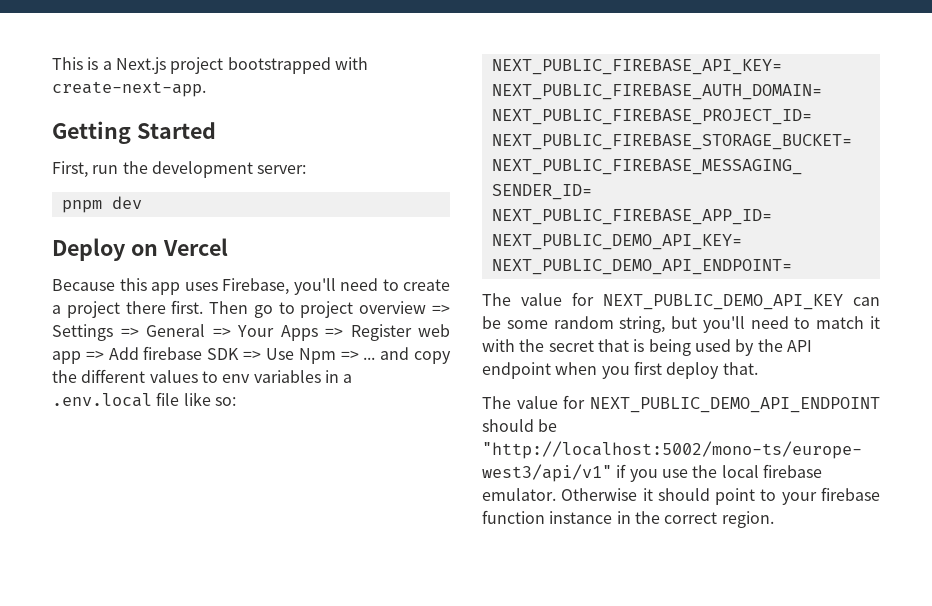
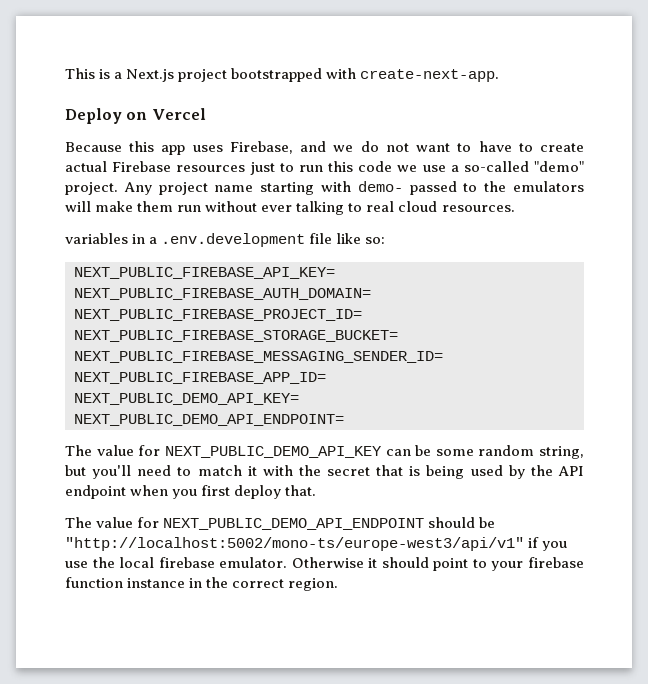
- Getting Started
- First, run the development server:
- pnpm dev
- Because this app uses Firebase, you'll need to create a project there first. Then go to project overview => Settings => General => Your Apps => Register web app => Add firebase SDK => Use Npm => ... and copy the different values to env variables in a .env.local file like so:
+ Because this app uses Firebase, and we do not want to have to create actual Firebase resources just to run this code we use a so-called "demo" project. Any project name starting with demo- passed to the emulators will make them run without ever talking to real cloud resources.
+ variables in a .env.development file like so:

